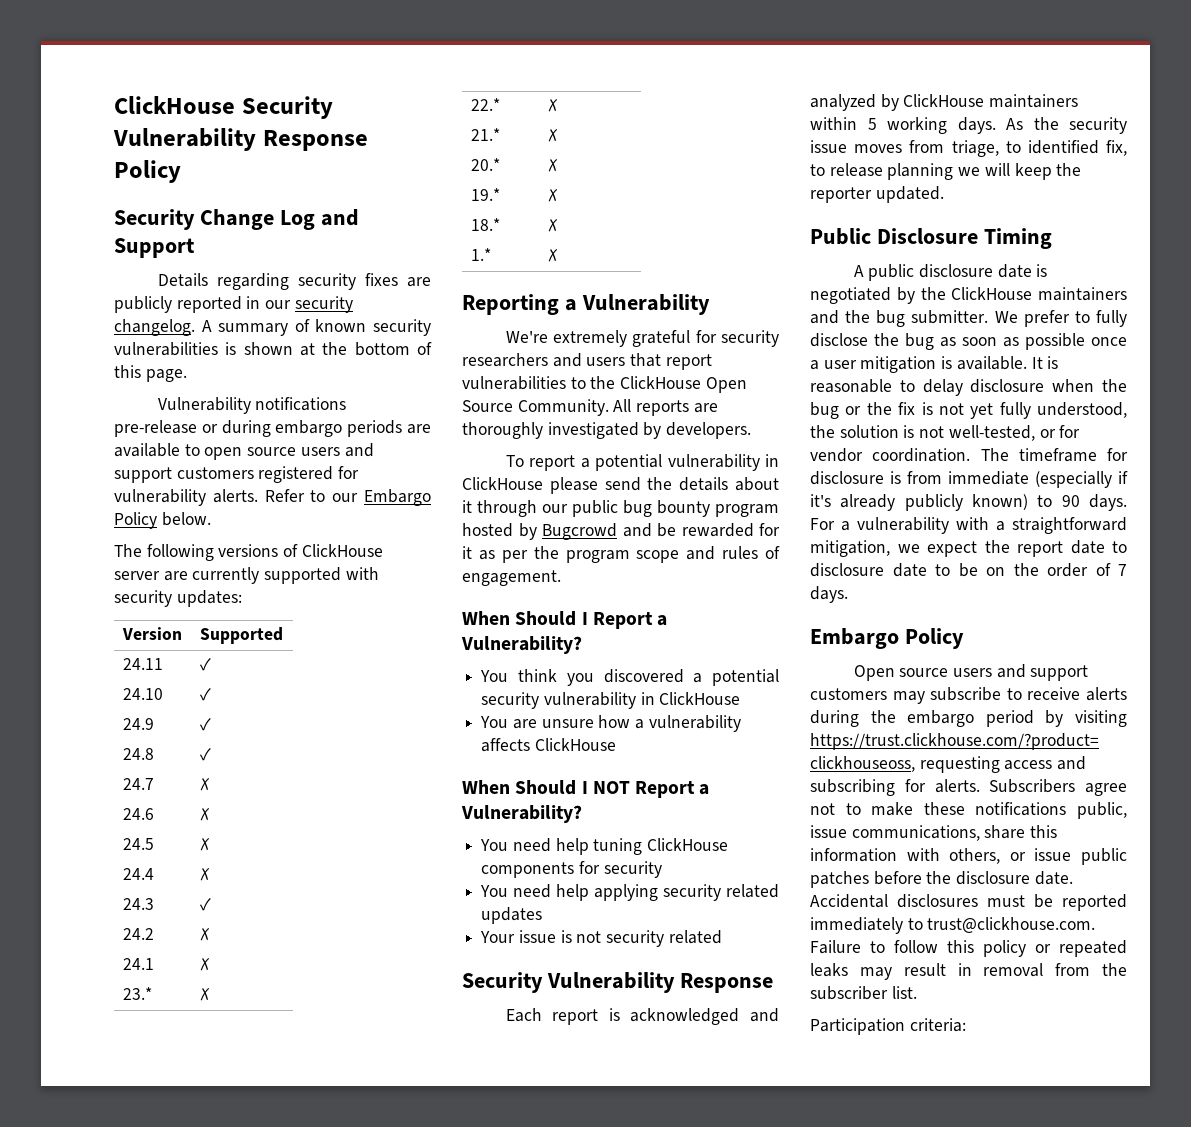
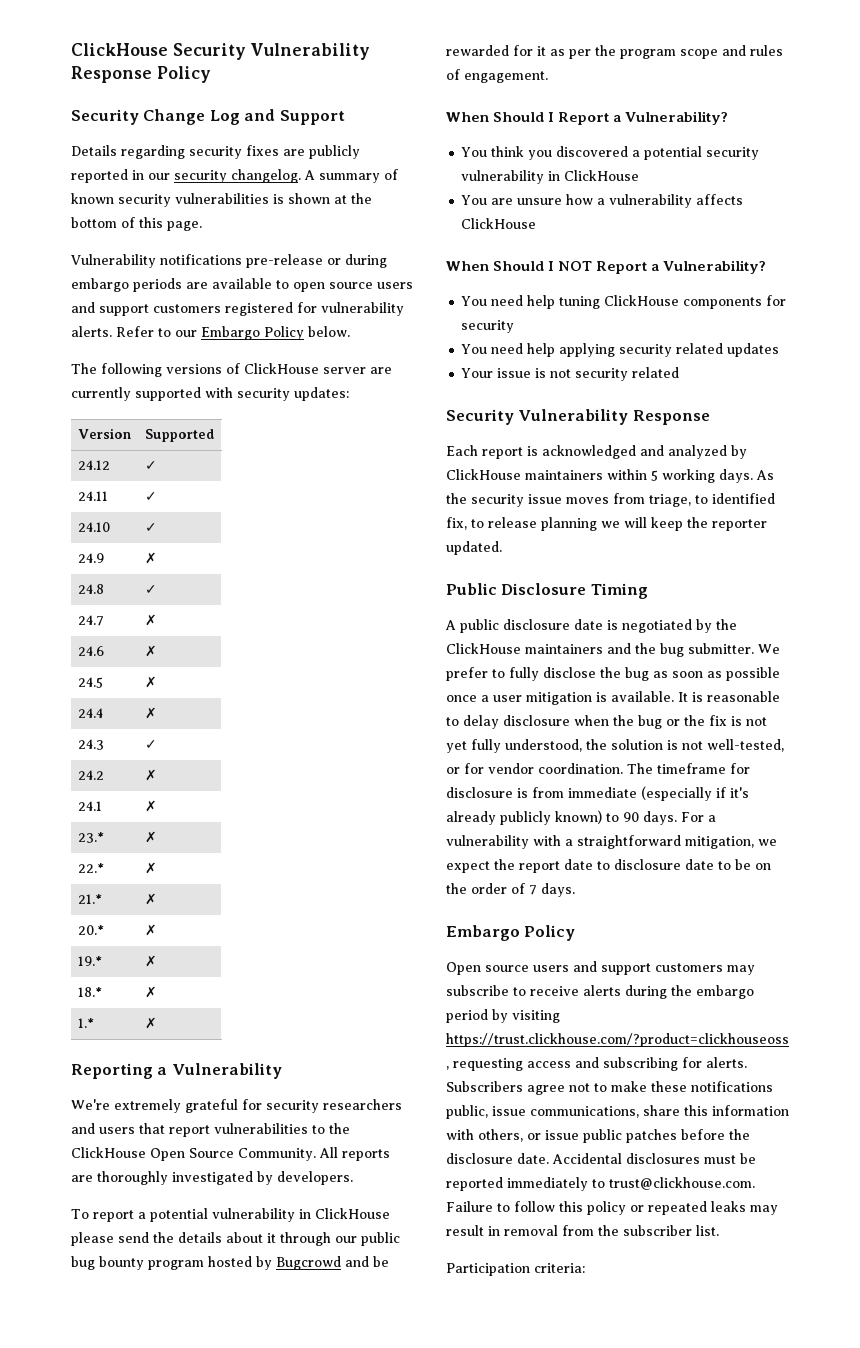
+ 24.12 | ✓
- 24.9 | ✓
+ 24.9 | ✗

